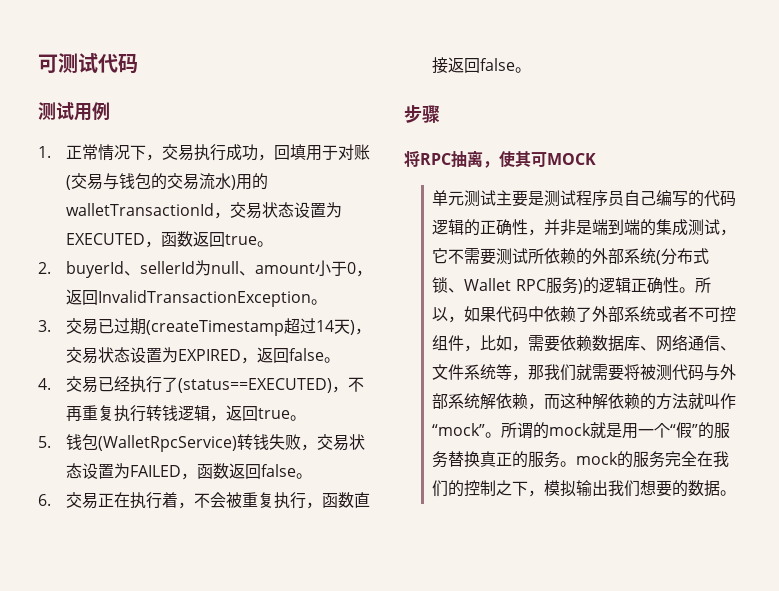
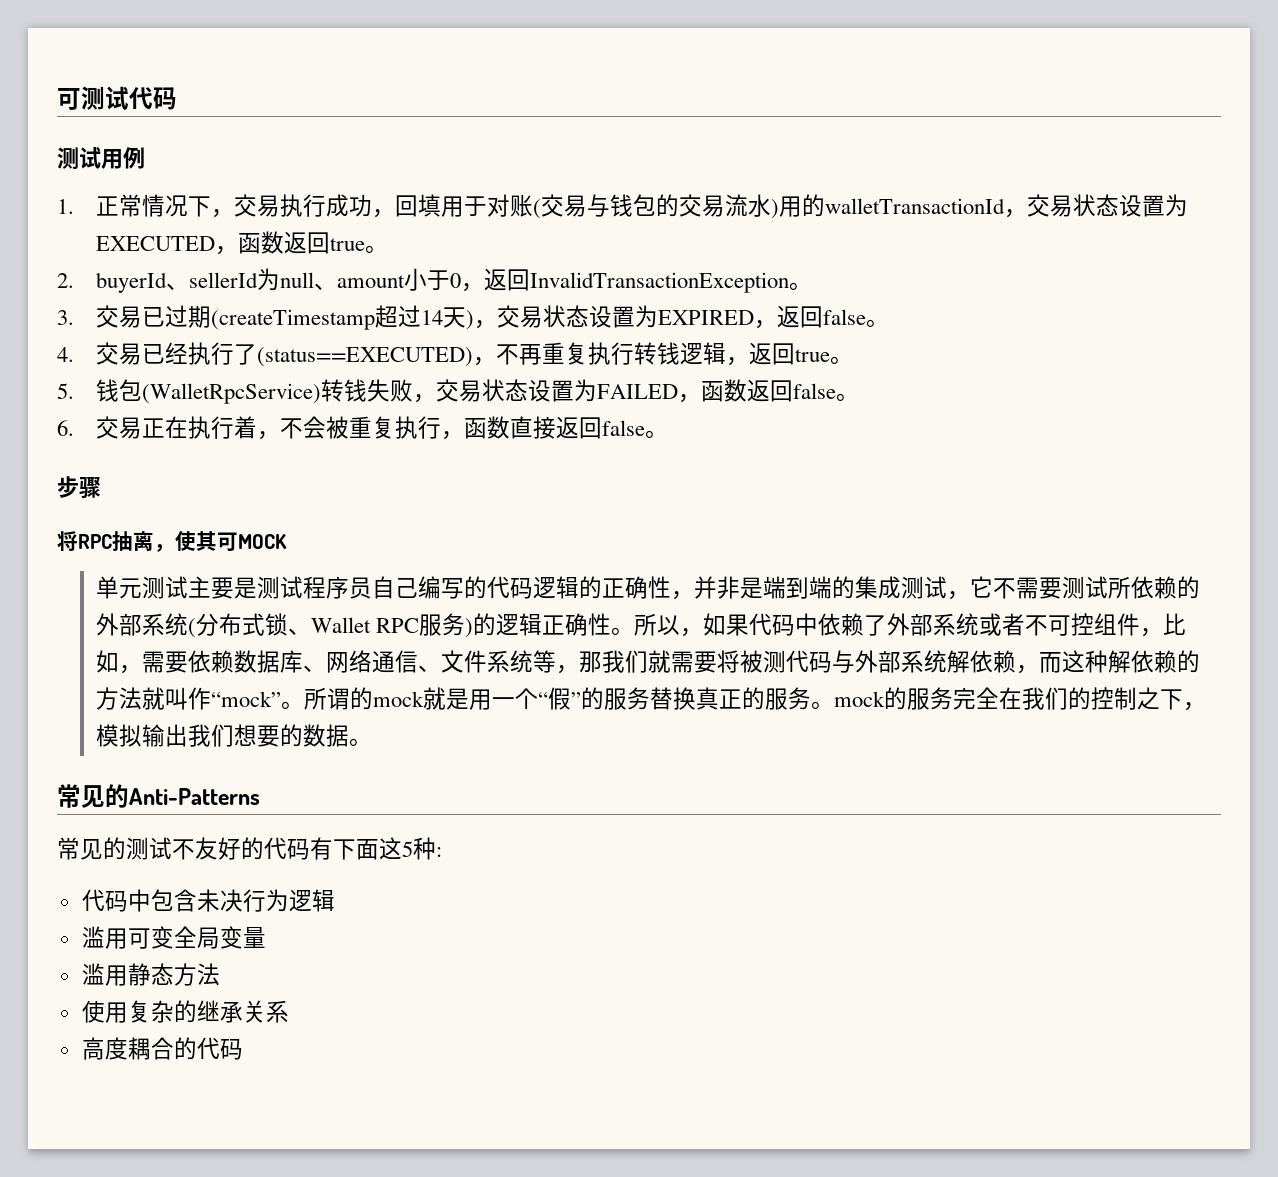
+ 常见的Anti-Patterns
+ 常见的测试不友好的代码有下面这5种:
+ 代码中包含未决行为逻辑
+ 滥用可变全局变量
+ 滥用静态方法
+ 使用复杂的继承关系
+ 高度耦合的代码

